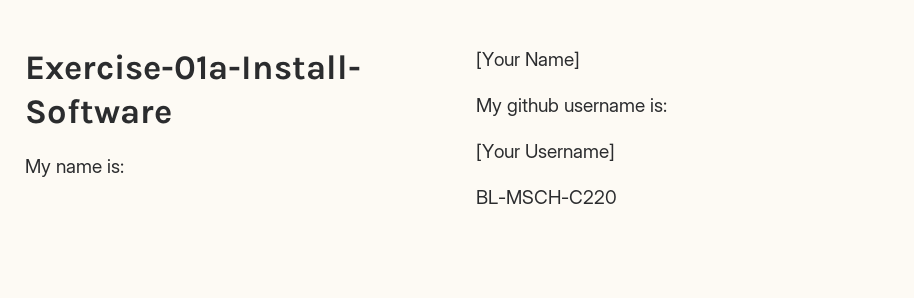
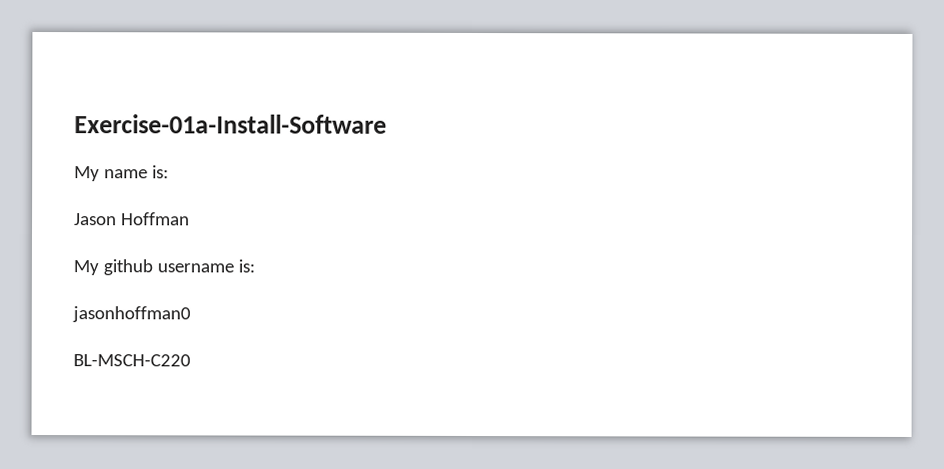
- [Your Name]
+ Jason Hoffman
- [Your Username]
+ jasonhoffman0

